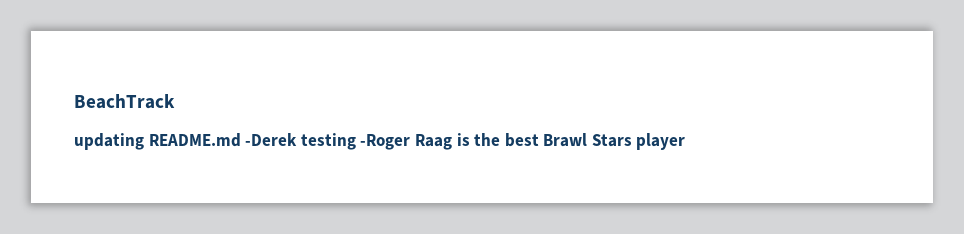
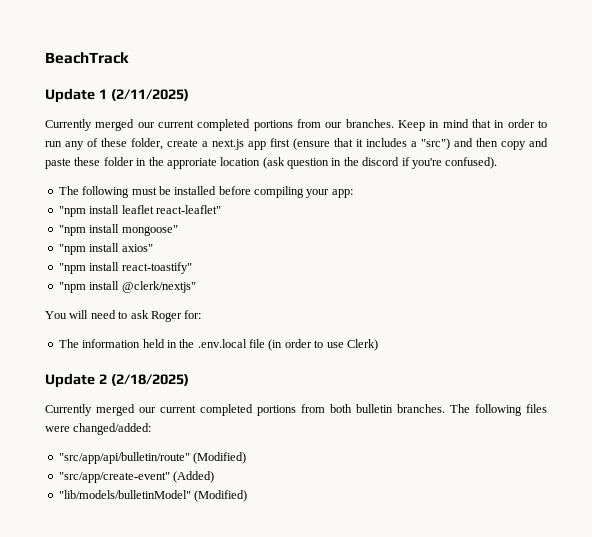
- updating README.md -Derek testing -Roger Raag is the best Brawl Stars player
+ Update 1 (2/11/2025)
+ Currently merged our current completed portions from our branches. Keep in mind that in order to run any of these folder, create a next.js app first (ensure that it includes a "src") and then copy and paste these folder in the approriate location (ask question in the discord if you're confused).
+ The following must be installed before compiling your app:
+ "npm install leaflet react-leaflet"
+ "npm install mongoose"
+ "npm install axios"
+ "npm install react-toastify"
+ "npm install @clerk/nextjs"
+ You will need to ask Roger for:
+ The information held in the .env.local file (in order to use Clerk)
+ Update 2 (2/18/2025)
+ Currently merged our current completed portions from both bulletin branches. The following files were changed/added:
+ "src/app/api/bulletin/route" (Modified)
+ "src/app/create-event" (Added)
+ "lib/models/bulletinModel" (Modified)

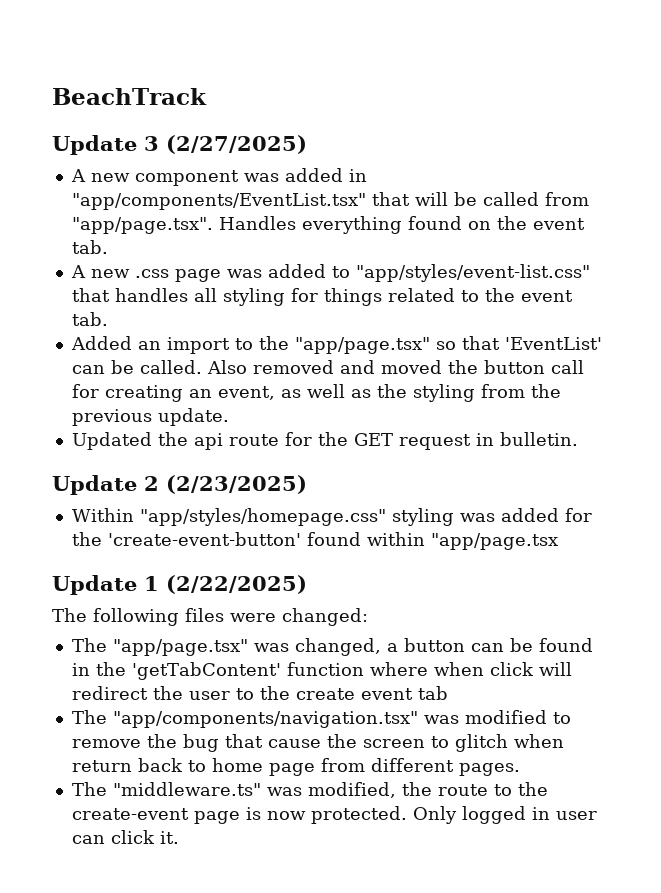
- Update 1 (2/11/2025)
- Currently merged our current completed portions from our branches. Keep in mind that in order to run any of these folder, create a next.js app first (ensure that it includes a "src") and then copy and paste these folder in the approriate location (ask question in the discord if you're confused).
- The following must be installed before compiling your app:
- "npm install leaflet react-leaflet"
- "npm install mongoose"
- "npm install axios"
- "npm install react-toastify"
- "npm install @clerk/nextjs"
- You will need to ask Roger for:
- The information held in the .env.local file (in order to use Clerk)
- Update 2 (2/18/2025)
- Currently merged our current completed portions from both bulletin branches. The following files were changed/added:
- "src/app/api/bulletin/route" (Modified)
- "src/app/create-event" (Added)
- "lib/models/bulletinModel" (Modified)
+ Update 3 (2/27/2025)
+ A new component was added in "app/components/EventList.tsx" that will be called from "app/page.tsx". Handles everything found on the event tab.
+ A new .css page was added to "app/styles/event-list.css" that handles all styling for things related to the event tab.
+ Added an import to the "app/page.tsx" so that 'EventList' can be called. Also removed and moved the button call for creating an event, as well as the styling from the previous update.
+ Updated the api route for the GET request in bulletin.
+ Update 2 (2/23/2025)
+ Within "app/styles/homepage.css" styling was added for the 'create-event-button' found within "app/page.tsx
+ Update 1 (2/22/2025)
+ The following files were changed:
+ The "app/page.tsx" was changed, a button can be found in the 'getTabContent' function where when click will redirect the user to the create event tab
+ The "app/components/navigation.tsx" was modified to remove the bug that cause the screen to glitch when return back to home page from different pages.
+ The "middleware.ts" was modified, the route to the create-event page is now protected. Only logged in user can click it.

